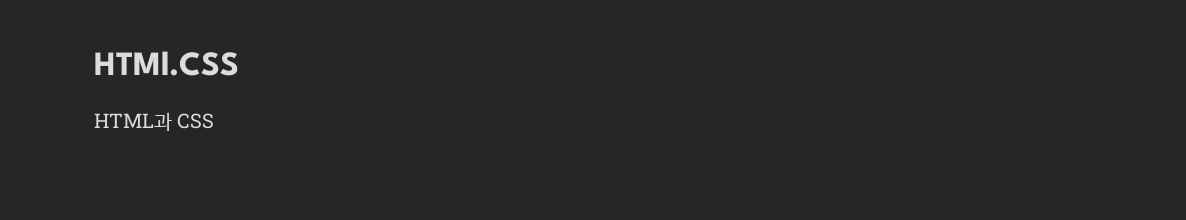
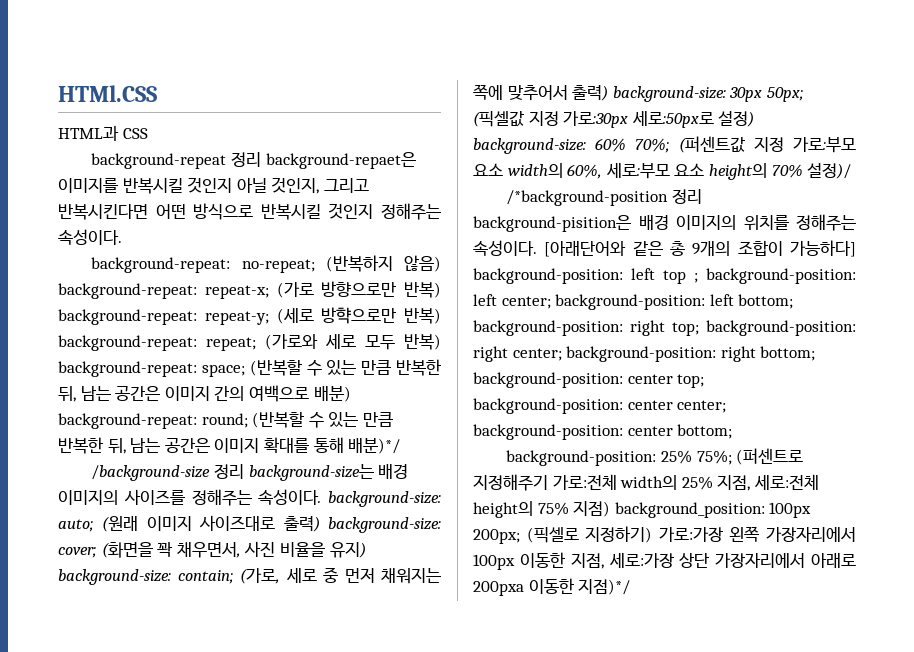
+ background-repeat 정리 background-repaet은 이미지를 반복시킬 것인지 아닐 것인지, 그리고 반복시킨다면 어떤 방식으로 반복시킬 것인지 정해주는 속성이다.
+ background-repeat: no-repeat; (반복하지 않음) background-repeat: repeat-x; (가로 방향으로만 반복) background-repeat: repeat-y; (세로 방햑으로만 반복) background-repeat: repeat; (가로와 세로 모두 반복) background-repeat: space; (반복할 수 있는 만큼 반복한 뒤, 남는 공간은 이미지 간의 여백으로 배분) background-repeat: round; (반복할 수 있는 만큼 반복한 뒤, 남는 공간은 이미지 확대를 통해 배분)*/
+ /background-size 정리 background-size는 배경 이미지의 사이즈를 정해주는 속성이다. background-size: auto; (원래 이미지 사이즈대로 출력) background-size: cover; (화면을 꽉 채우면서, 사진 비율을 유지) background-size: contain; (가로, 세로 중 먼저 채워지는 쪽에 맞추어서 출력) background-size: 30px 50px; (픽셀값 지정 가로:30px 세로:50px로 설정) background-size: 60% 70%; (퍼센트값 지정 가로:부모 요소 width의 60%, 세로:부모 요소 height의 70% 설정)/
+ /*background-position 정리 background-pisition은 배경 이미지의 위치를 정해주는 속성이다. [아래단어와 같은 총 9개의 조합이 가능하다] background-position: left top ; background-position: left center; background-position: left bottom; background-position: right top; background-position: right center; background-position: right bottom; background-position: center top; background-position: center center; background-position: center bottom;
+ background-position: 25% 75%; (퍼센트로 지정해주기 가로:전체 width의 25% 지점, 세로:전체 height의 75% 지점) background_position: 100px 200px; (픽셀로 지정하기) 가로:가장 왼쪽 가장자리에서 100px 이동한 지점, 세로:가장 상단 가장자리에서 아래로 200pxa 이동한 지점)*/

